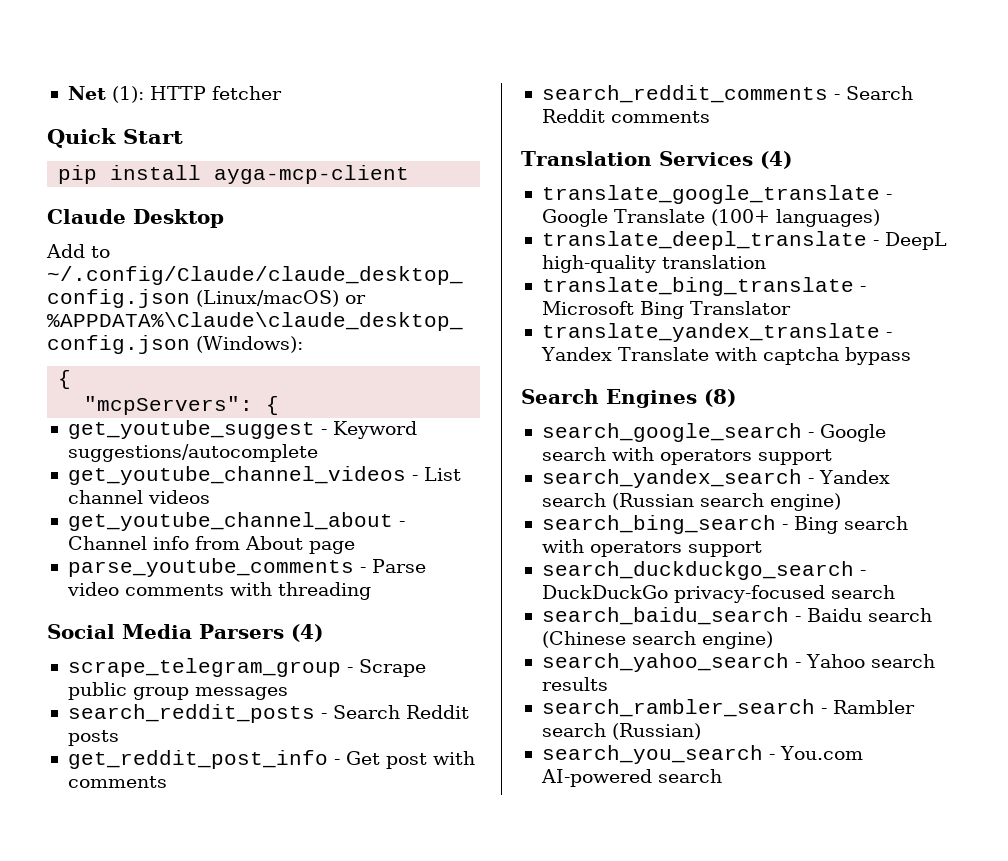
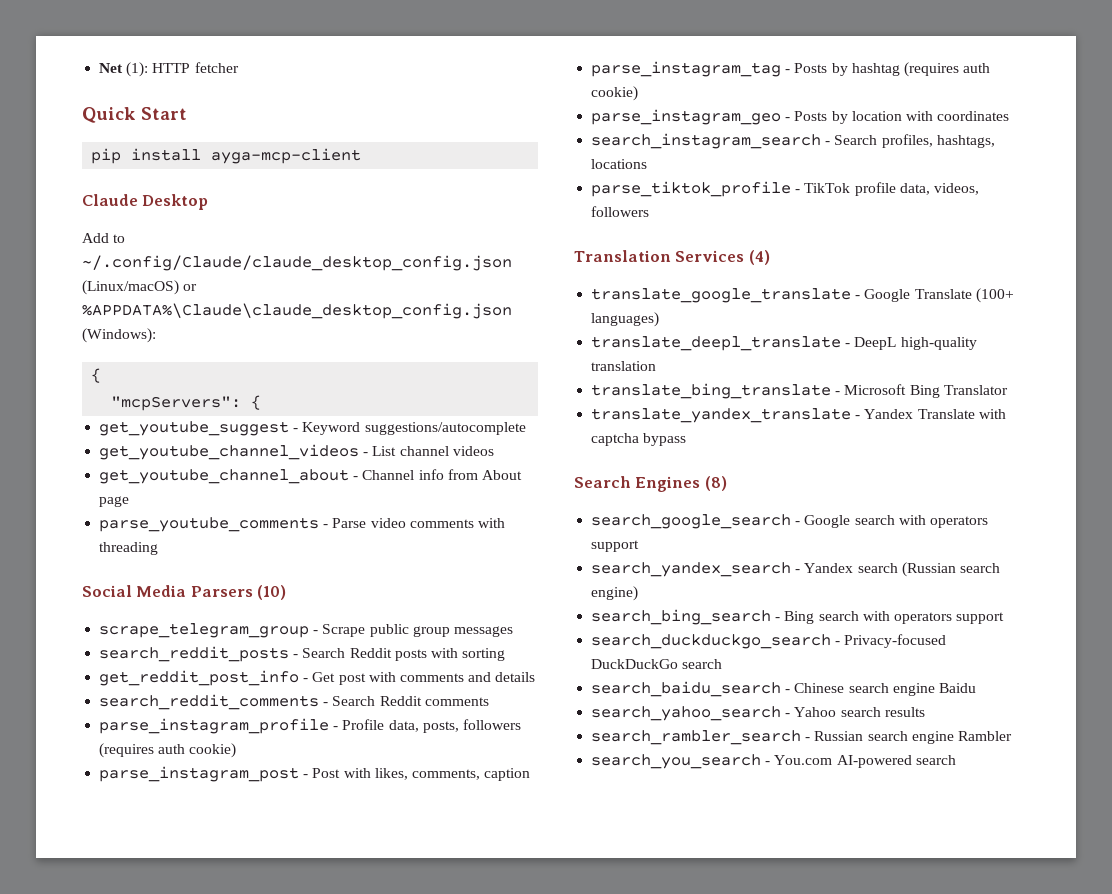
- Social Media Parsers (4)
+ Social Media Parsers (10)
- search_reddit_posts - Search Reddit posts
+ search_reddit_posts - Search Reddit posts with sorting
- get_reddit_post_info - Get post with comments
+ get_reddit_post_info - Get post with comments and details
+ parse_instagram_profile - Profile data, posts, followers (requires auth cookie)
+ parse_instagram_post - Post with likes, comments, caption
+ parse_instagram_tag - Posts by hashtag (requires auth cookie)
+ parse_instagram_geo - Posts by location with coordinates
+ search_instagram_search - Search profiles, hashtags, locations
+ parse_tiktok_profile - TikTok profile data, videos, followers
- search_duckduckgo_search - DuckDuckGo privacy-focused search
+ search_duckduckgo_search - Privacy-focused DuckDuckGo search
- search_baidu_search - Baidu search (Chinese search engine)
+ search_baidu_search - Chinese search engine Baidu
- search_rambler_search - Rambler search (Russian)
+ search_rambler_search - Russian search engine Rambler

